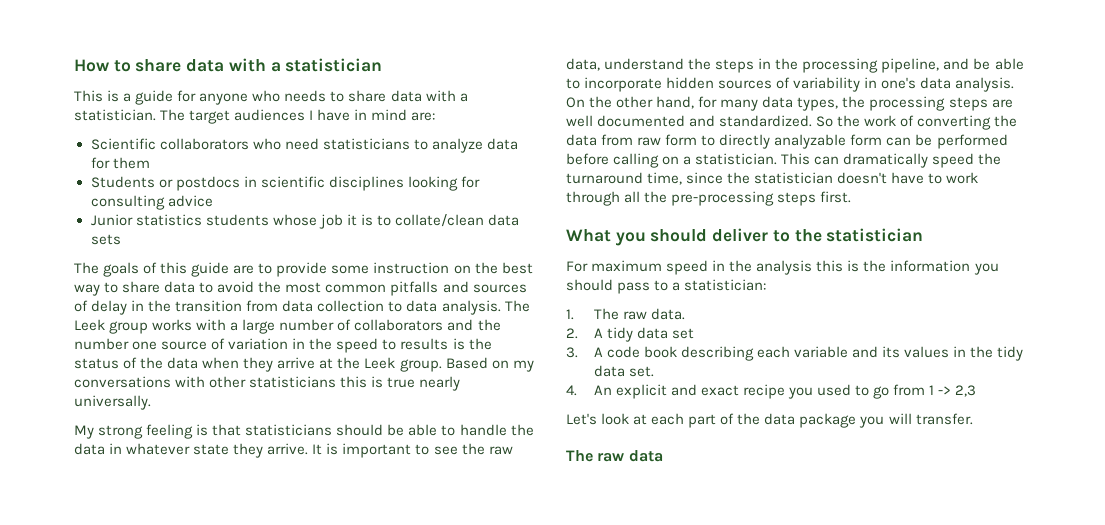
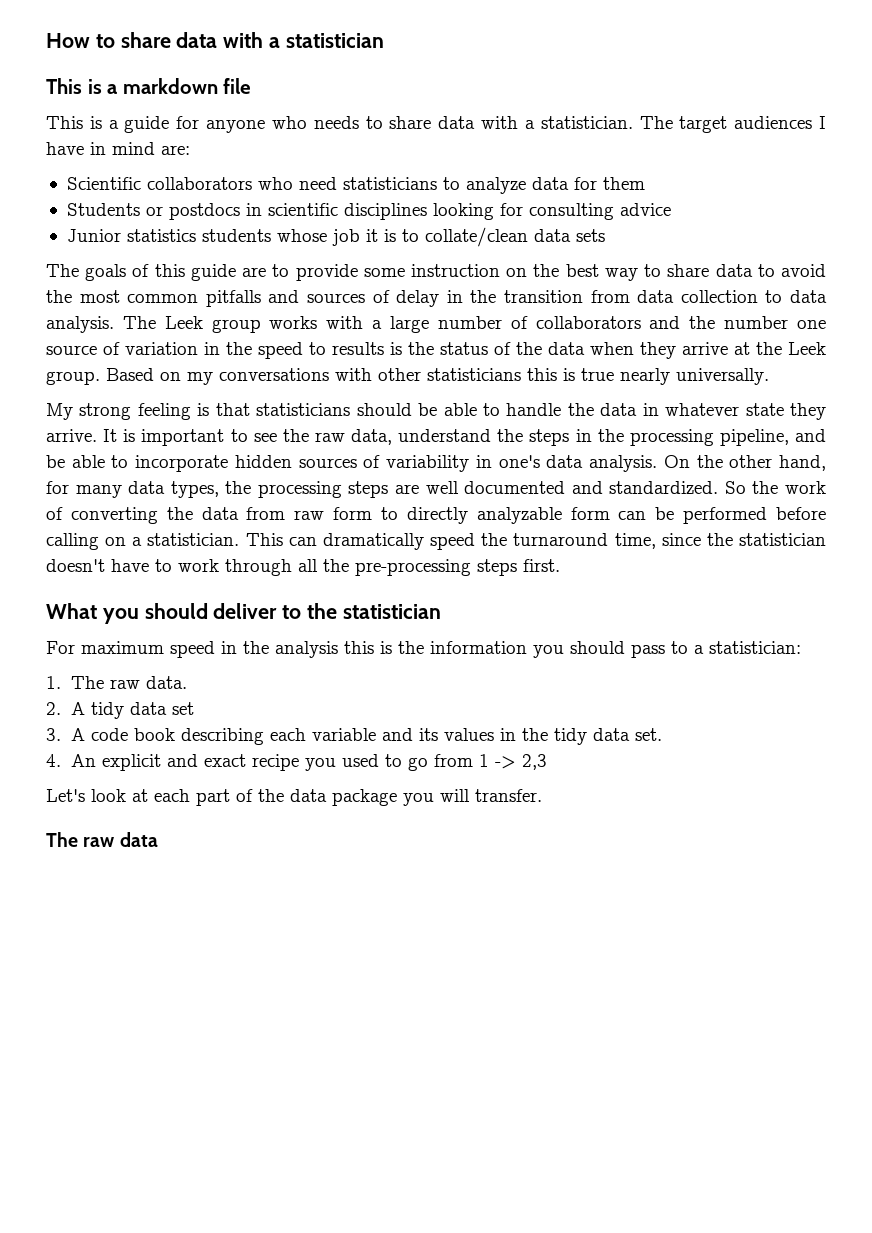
+ This is a markdown file

